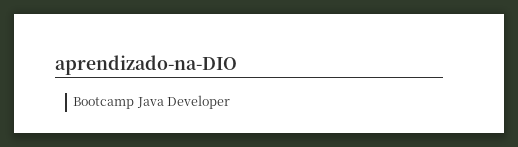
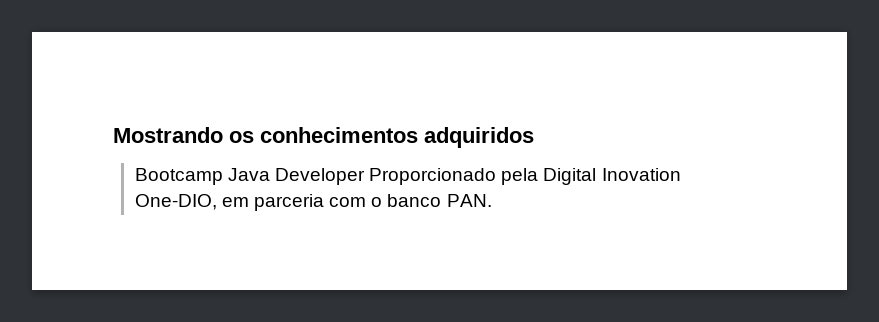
- aprendizado-na-DIO
+ Mostrando os conhecimentos adquiridos
- Bootcamp Java Developer
+ Bootcamp Java Developer Proporcionado pela Digital Inovation One-DIO, em parceria com o banco PAN.

